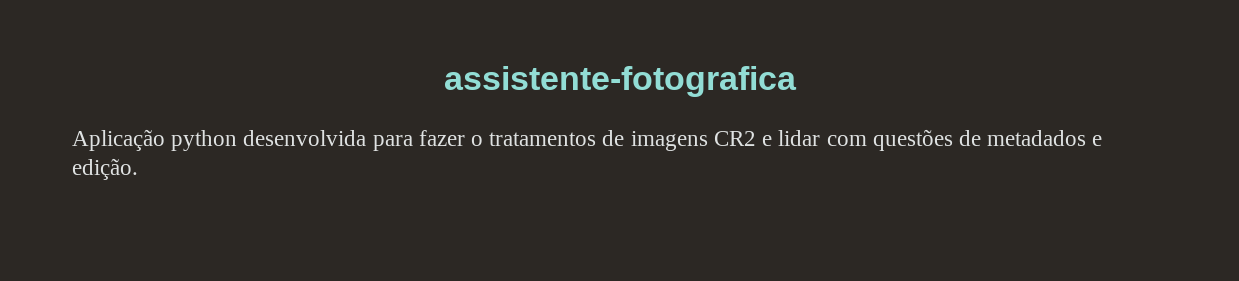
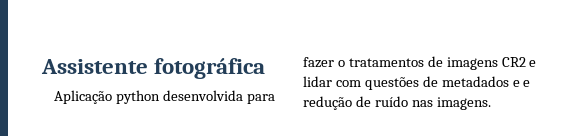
- assistente-fotografica
+ Assistente fotográfica
- Aplicação python desenvolvida para fazer o tratamentos de imagens CR2 e lidar com questões de metadados e edição.
+ Aplicação python desenvolvida para fazer o tratamentos de imagens CR2 e lidar com questões de metadados e e redução de ruído nas imagens.

